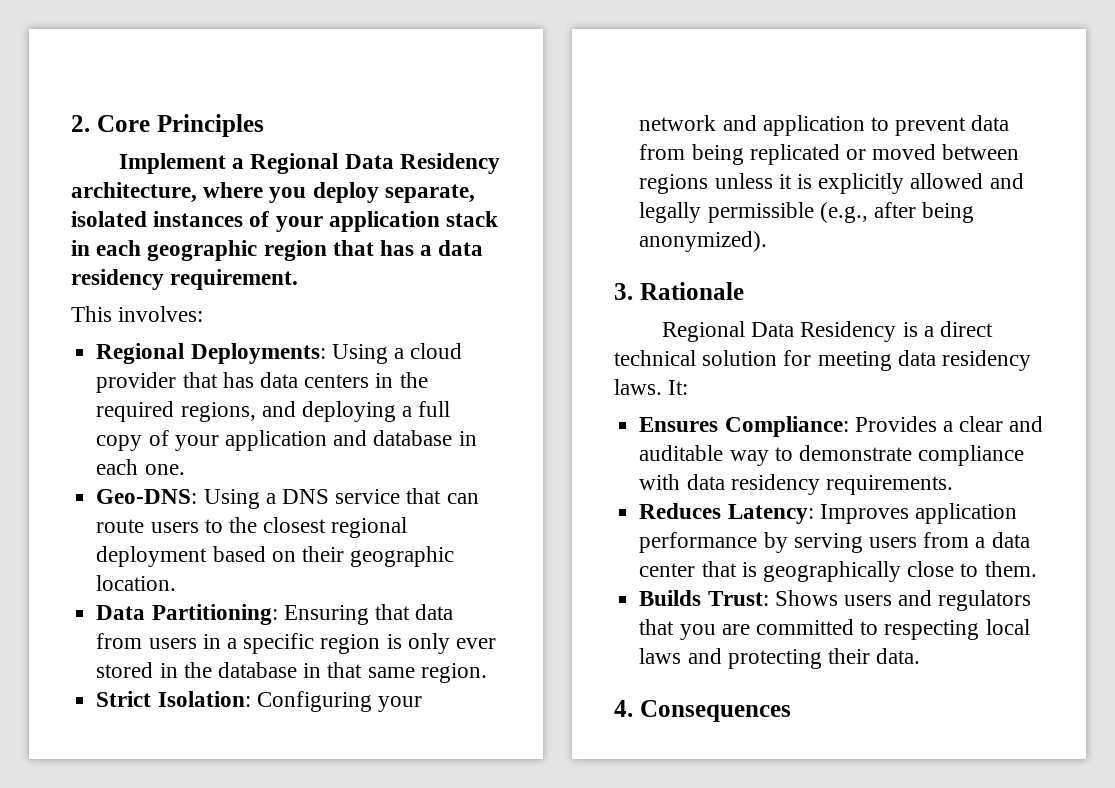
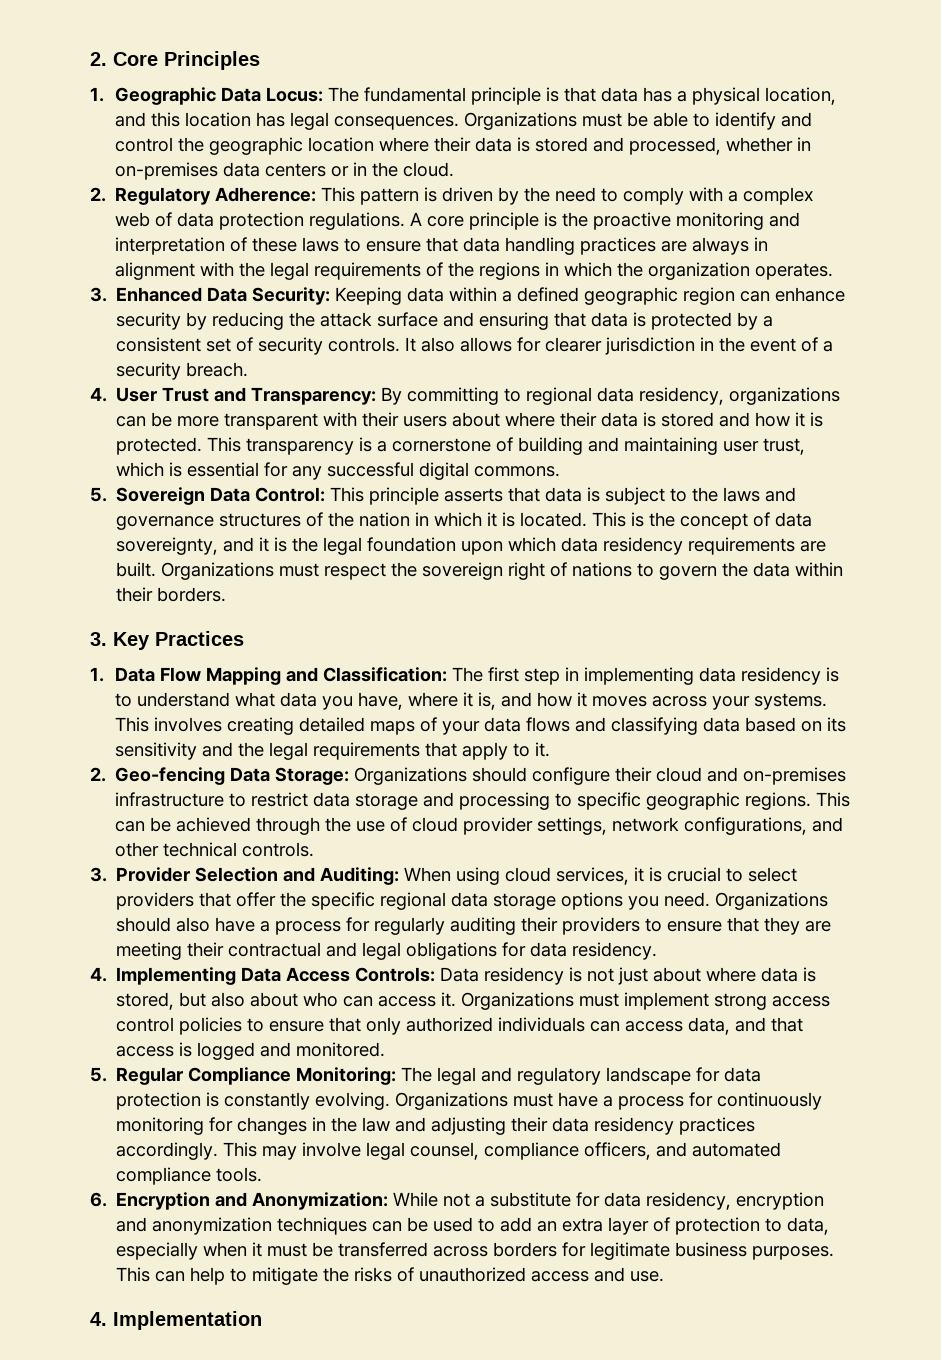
- Implement a Regional Data Residency architecture, where you deploy separate, isolated instances of your application stack in each geographic region that has a data residency requirement.
- This involves:
- Regional Deployments: Using a cloud provider that has data centers in the required regions, and deploying a full copy of your application and database in each one.
- Geo-DNS: Using a DNS service that can route users to the closest regional deployment based on their geographic location.
- Data Partitioning: Ensuring that data from users in a specific region is only ever stored in the database in that same region.
- Strict Isolation: Configuring your network and application to prevent data from being replicated or moved between regions unless it is explicitly allowed and legally permissible (e.g., after being anonymized).
- 3. Rationale
- Regional Data Residency is a direct technical solution for meeting data residency laws. It:
- Ensures Compliance: Provides a clear and auditable way to demonstrate compliance with data residency requirements.
- Reduces Latency: Improves application performance by serving users from a data center that is geographically close to them.
- Builds Trust: Shows users and regulators that you are committed to respecting local laws and protecting their data.
- 4. Consequences
+ 1. Geographic Data Locus: The fundamental principle is that data has a physical location, and this location has legal consequences. Organizations must be able to identify and control the geographic location where their data is stored and processed, whether in on-premises data centers or in the cloud.
+ 2. Regulatory Adherence: This pattern is driven by the need to comply with a complex web of data protection regulations. A core principle is the proactive monitoring and interpretation of these laws to ensure that data handling practices are always in alignment with the legal requirements of the regions in which the organization operates.
+ 3. Enhanced Data Security: Keeping data within a defined geographic region can enhance security by reducing the attack surface and ensuring that data is protected by a consistent set of security controls. It also allows for clearer jurisdiction in the event of a security breach.
+ 4. User Trust and Transparency: By committing to regional data residency, organizations can be more transparent with their users about where their data is stored and how it is protected. This transparency is a cornerstone of building and maintaining user trust, which is essential for any successful digital commons.
+ 5. Sovereign Data Control: This principle asserts that data is subject to the laws and governance structures of the nation in which it is located. This is the concept of data sovereignty, and it is the legal foundation upon which data residency requirements are built. Organizations must respect the sovereign right of nations to govern the data within their borders.
+ 3. Key Practices
+ 1. Data Flow Mapping and Classification: The first step in implementing data residency is to understand what data you have, where it is, and how it moves across your systems. This involves creating detailed maps of your data flows and classifying data based on its sensitivity and the legal requirements that apply to it.
+ 2. Geo-fencing Data Storage: Organizations should configure their cloud and on-premises infrastructure to restrict data storage and processing to specific geographic regions. This can be achieved through the use of cloud provider settings, network configurations, and other technical controls.
+ 3. Provider Selection and Auditing: When using cloud services, it is crucial to select providers that offer the specific regional data storage options you need. Organizations should also have a process for regularly auditing their providers to ensure that they are meeting their contractual and legal obligations for data residency.
+ 4. Implementing Data Access Controls: Data residency is not just about where data is stored, but also about who can access it. Organizations must implement strong access control policies to ensure that only authorized individuals can access data, and that access is logged and monitored.
+ 5. Regular Compliance Monitoring: The legal and regulatory landscape for data protection is constantly evolving. Organizations must have a process for continuously monitoring for changes in the law and adjusting their data residency practices accordingly. This may involve legal counsel, compliance officers, and automated compliance tools.
+ 6. Encryption and Anonymization: While not a substitute for data residency, encryption and anonymization techniques can be used to add an extra layer of protection to data, especially when it must be transferred across borders for legitimate business purposes. This can help to mitigate the risks of unauthorized access and use.
+ 4. Implementation

